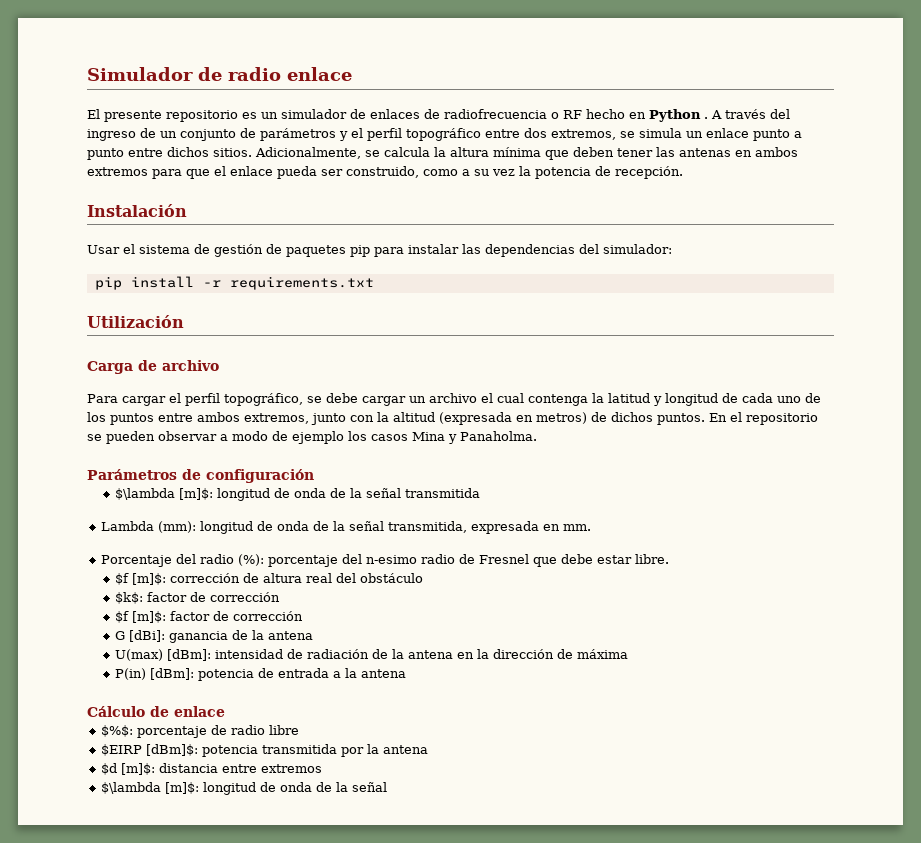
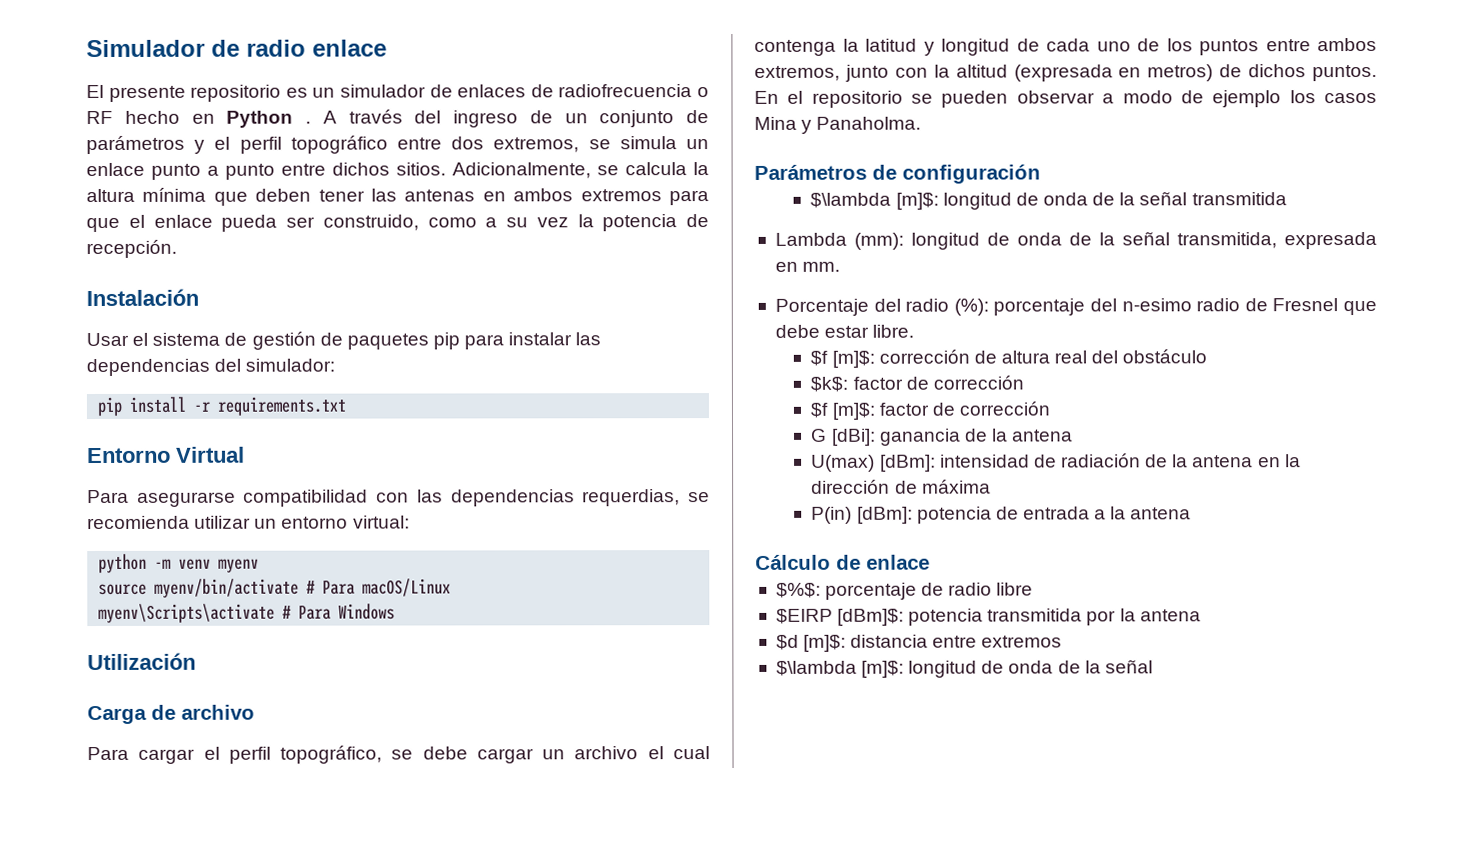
+ Entorno Virtual
+ Para asegurarse compatibilidad con las dependencias requerdias, se recomienda utilizar un entorno virtual:
+ python -m venv myenv
+ source myenv/bin/activate # Para macOS/Linux
+ myenv\Scripts\activate # Para Windows

